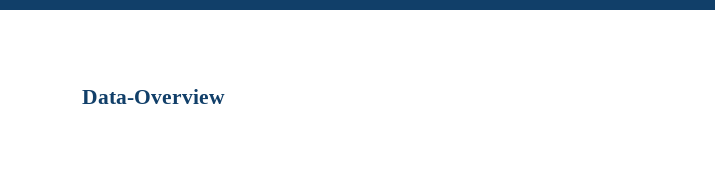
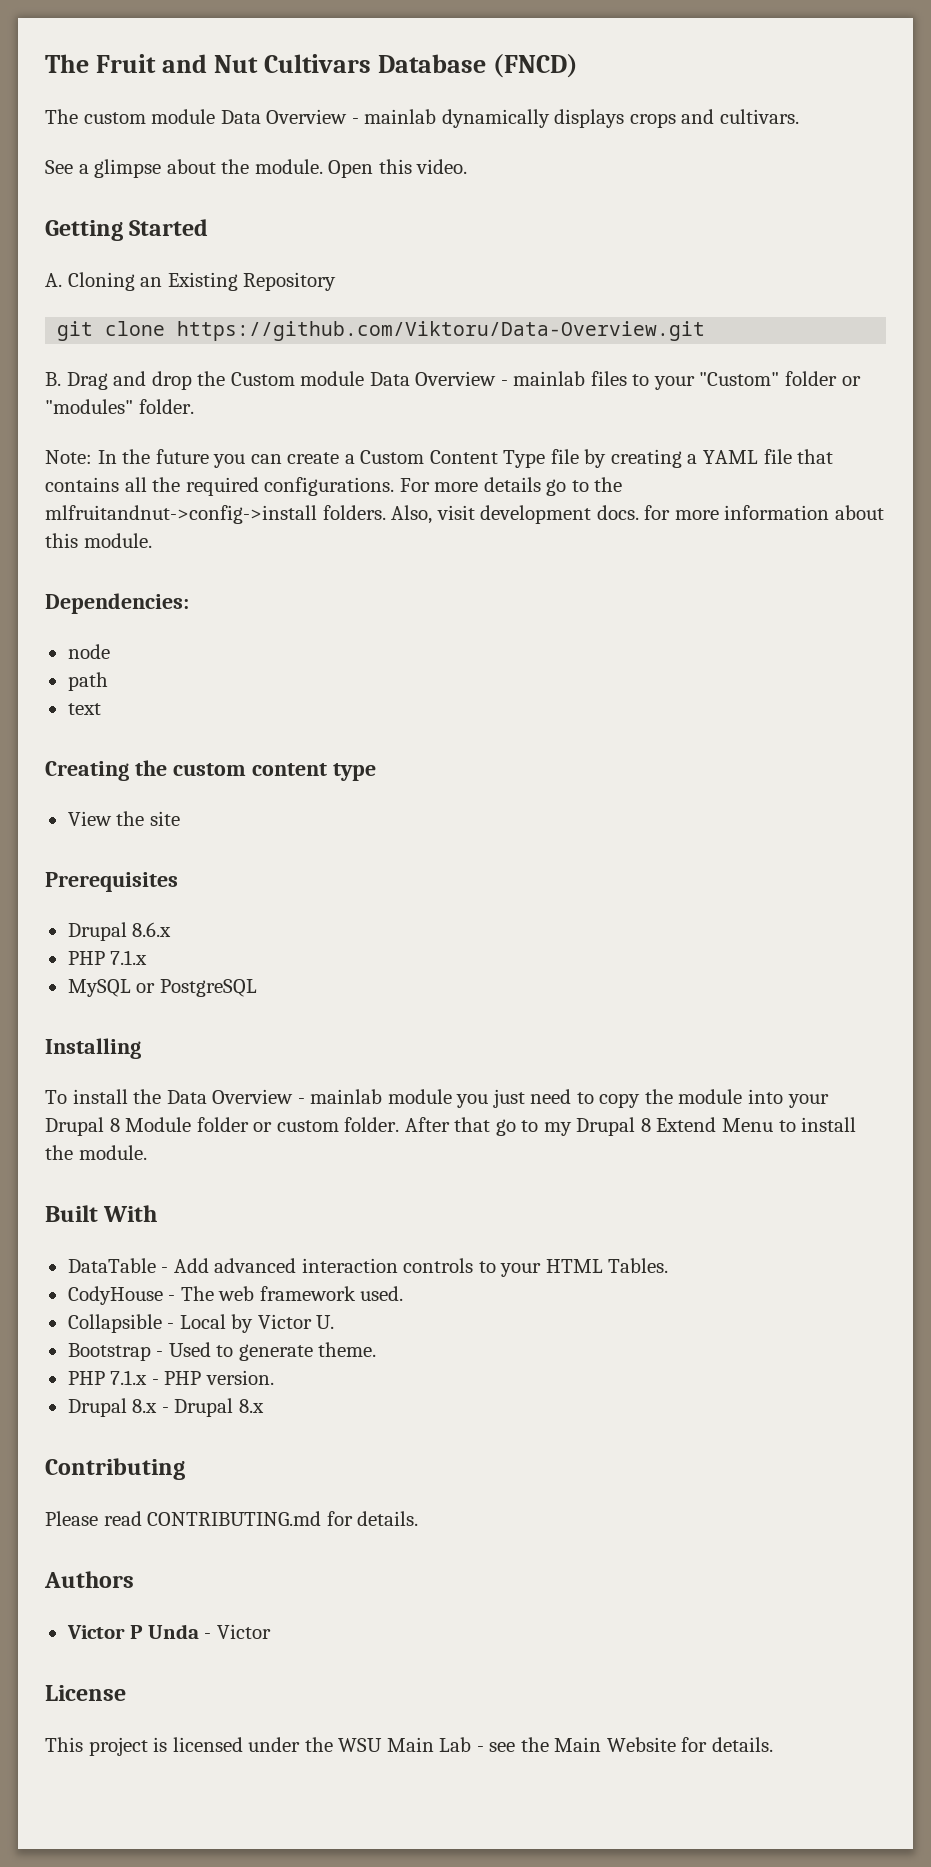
- Data-Overview
+ The Fruit and Nut Cultivars Database (FNCD)
+ The custom module Data Overview - mainlab dynamically displays crops and cultivars.
+ See a glimpse about the module. Open this video.
+ Getting Started
+ A. Cloning an Existing Repository
+ git clone https://github.com/Viktoru/Data-Overview.git
+ B. Drag and drop the Custom module Data Overview - mainlab files to your "Custom" folder or "modules" folder.
+ Note: In the future you can create a Custom Content Type file by creating a YAML file that contains all the required configurations. For more details go to the mlfruitandnut->config->install folders. Also, visit development docs. for more information about this module.
+ Dependencies:
+ node
+ path
+ text
+ Creating the custom content type
+ View the site
+ Prerequisites
+ Drupal 8.6.x
+ PHP 7.1.x
+ MySQL or PostgreSQL
+ Installing
+ To install the Data Overview - mainlab module you just need to copy the module into your Drupal 8 Module folder or custom folder. After that go to my Drupal 8 Extend Menu to install the module.
+ Built With
+ DataTable - Add advanced interaction controls to your HTML Tables.
+ CodyHouse - The web framework used.
+ Collapsible - Local by Victor U.
+ Bootstrap - Used to generate theme.
+ PHP 7.1.x - PHP version.
+ Drupal 8.x - Drupal 8.x
+ Contributing
+ Please read CONTRIBUTING.md for details.
+ Authors
+ Victor P Unda - Victor
+ License
+ This project is licensed under the WSU Main Lab - see the Main Website for details.

